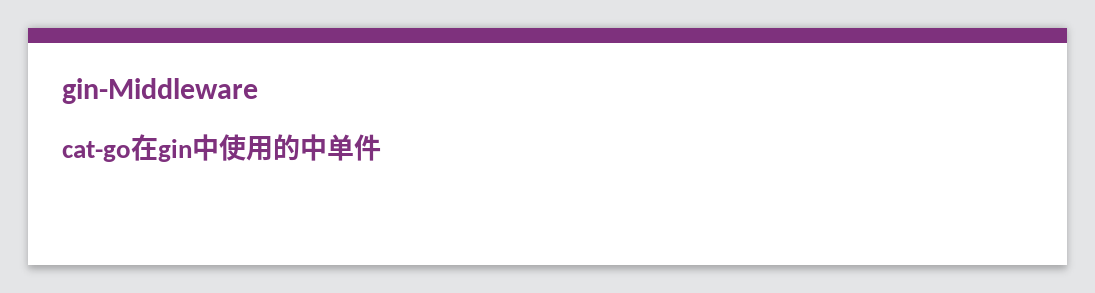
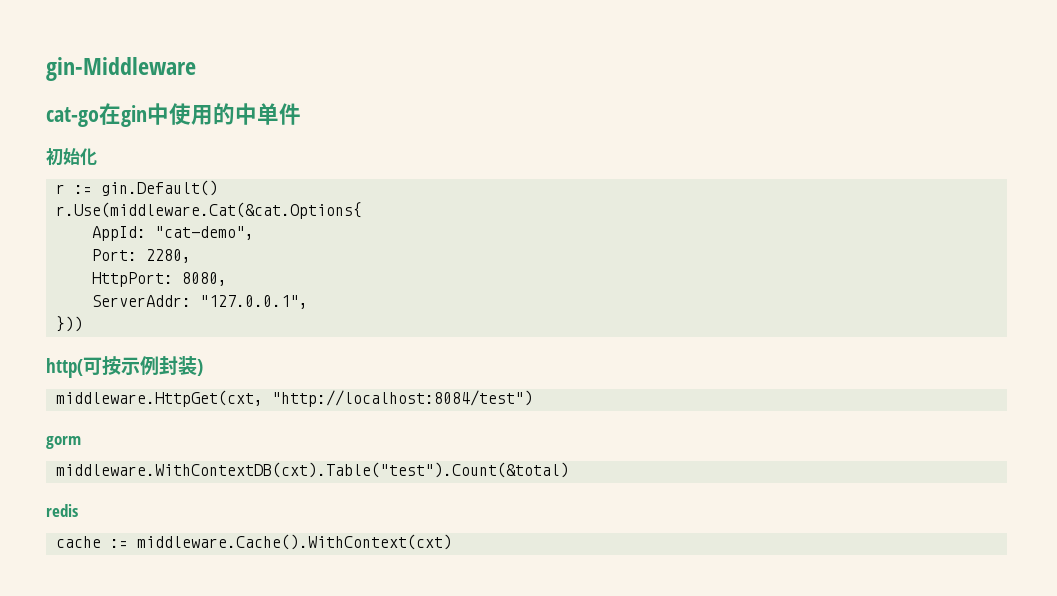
+ 初始化
+ r := gin.Default()
+ r.Use(middleware.Cat(&cat.Options{
+ AppId: "cat-demo",
+ Port: 2280,
+ HttpPort: 8080,
+ ServerAddr: "127.0.0.1",
+ }))
+ http(可按示例封装)
+ middleware.HttpGet(cxt, "http://localhost:8084/test")
+ gorm
+ middleware.WithContextDB(cxt).Table("test").Count(&total)
+ redis
+ cache := middleware.Cache().WithContext(cxt)

